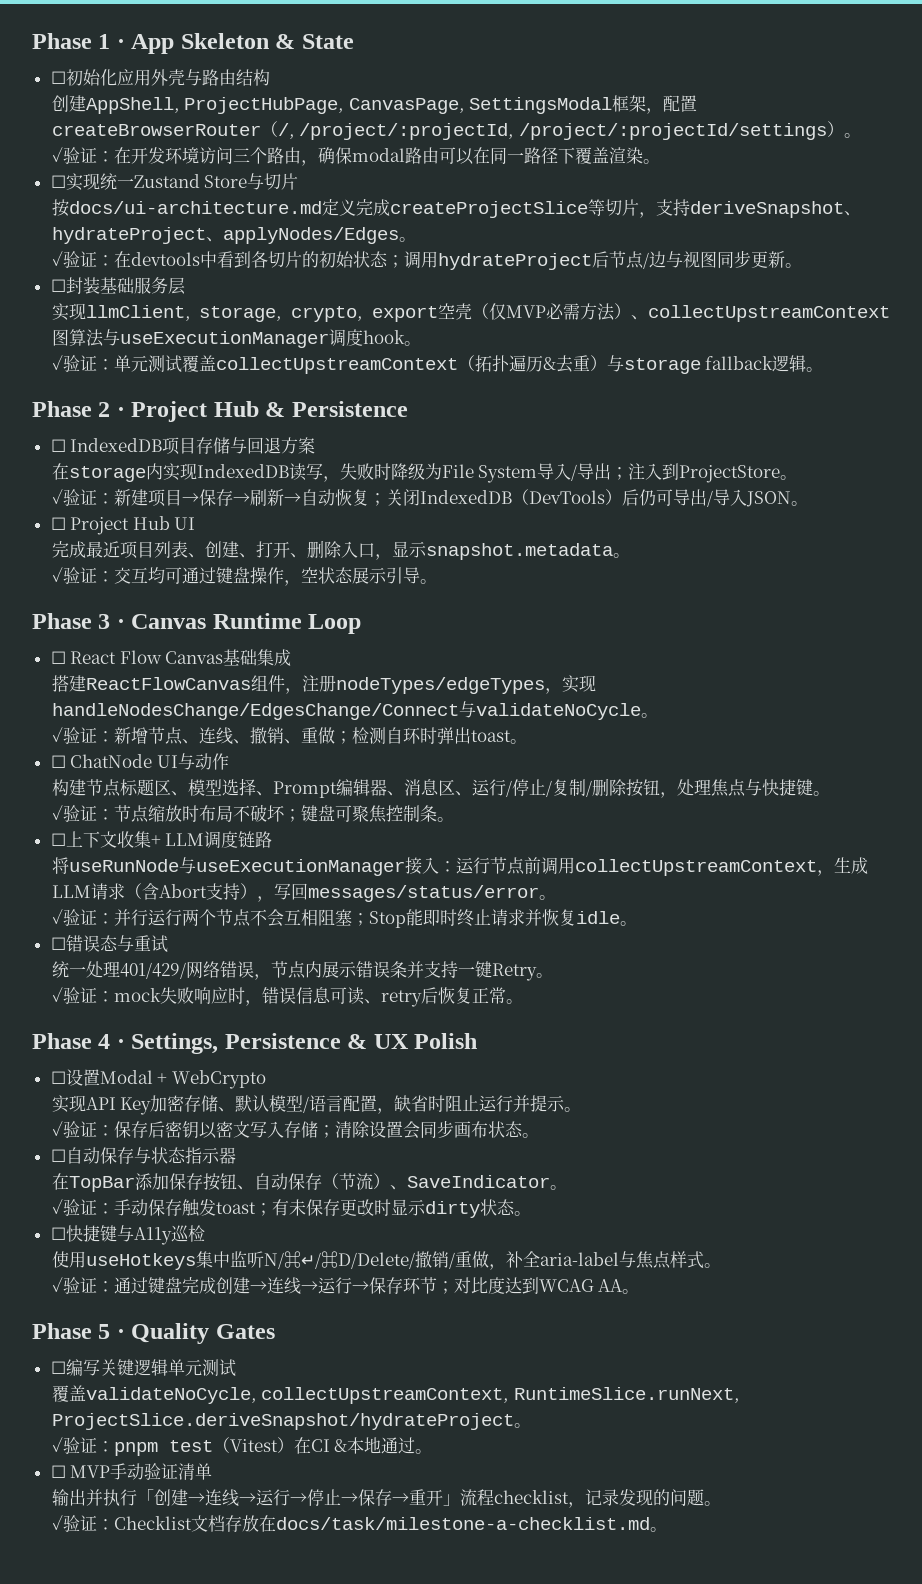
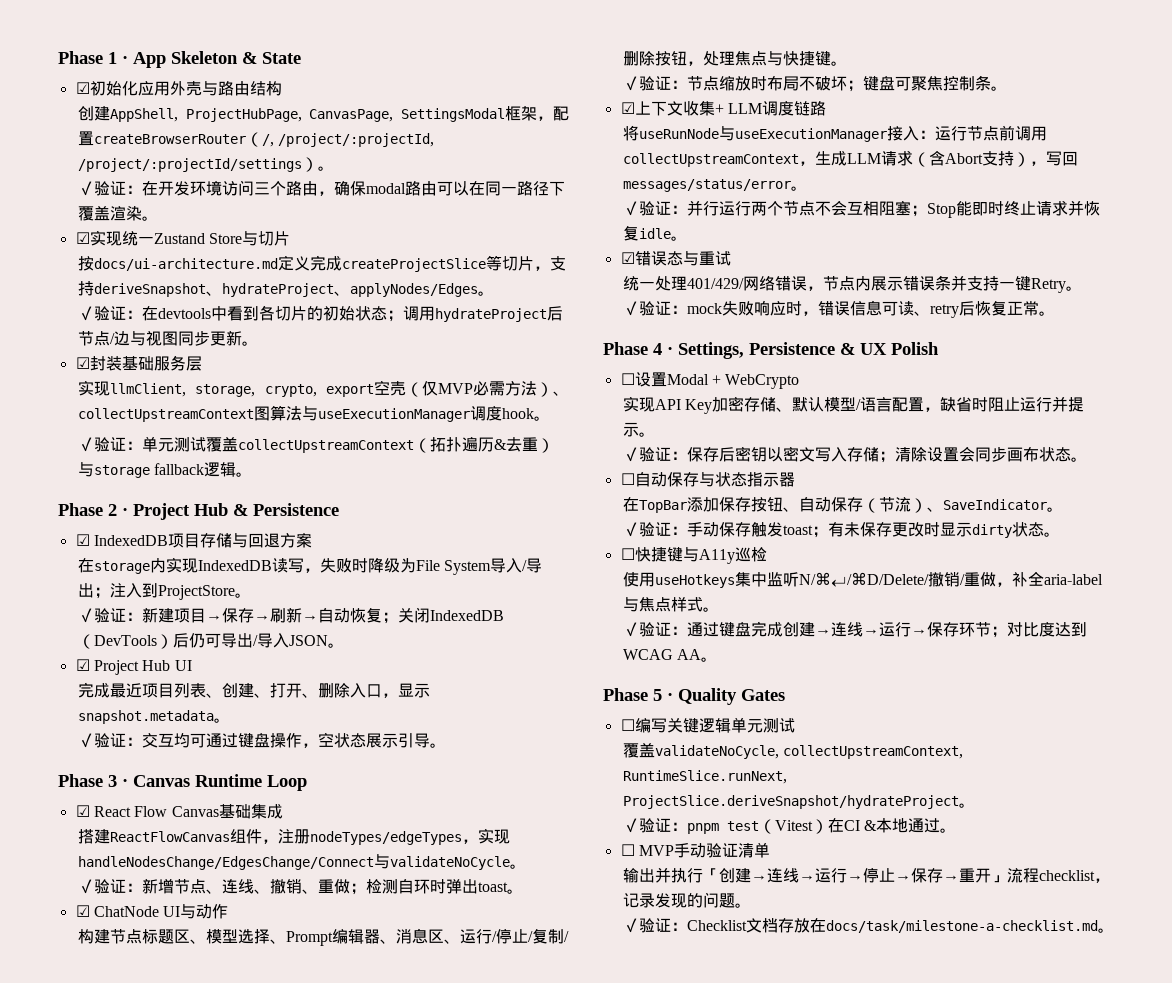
- ☐初始化应用外壳与路由结构
+ ☑初始化应用外壳与路由结构
- ☐实现统一Zustand Store与切片
+ ☑实现统一Zustand Store与切片
- ☐封装基础服务层
+ ☑封装基础服务层
- ☐ IndexedDB项目存储与回退方案
+ ☑ IndexedDB项目存储与回退方案
- ☐ Project Hub UI
+ ☑ Project Hub UI
- ☐ React Flow Canvas基础集成
+ ☑ React Flow Canvas基础集成
- ☐ ChatNode UI与动作
+ ☑ ChatNode UI与动作
- ☐上下文收集+ LLM调度链路
+ ☑上下文收集+ LLM调度链路
- ☐错误态与重试
+ ☑错误态与重试

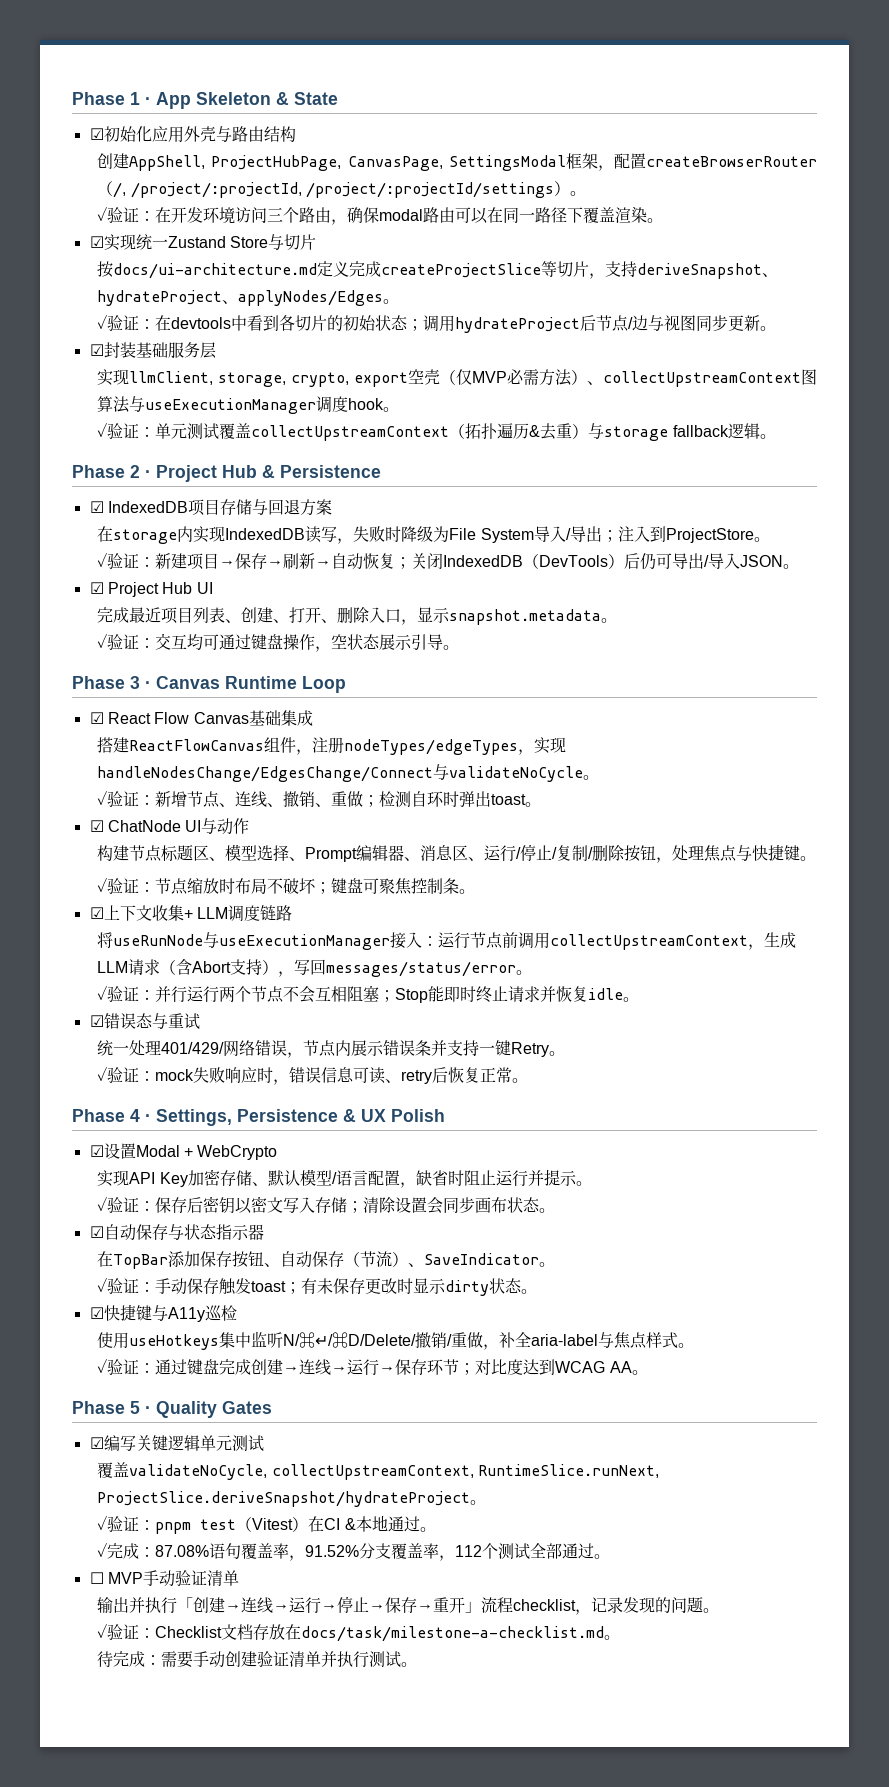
- ☐设置Modal + WebCrypto
+ ☑设置Modal + WebCrypto
- ☐自动保存与状态指示器
+ ☑自动保存与状态指示器
- ☐快捷键与A11y巡检
+ ☑快捷键与A11y巡检
- ☐编写关键逻辑单元测试
+ ☑编写关键逻辑单元测试
+ ✓完成：87.08%语句覆盖率，91.52%分支覆盖率，112个测试全部通过。
+ 待完成：需要手动创建验证清单并执行测试。

